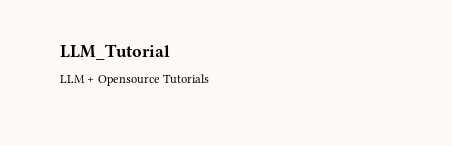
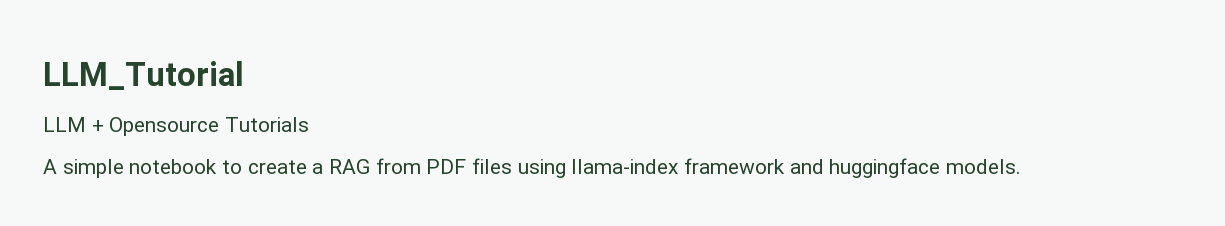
+ A simple notebook to create a RAG from PDF files using llama-index framework and huggingface models.

